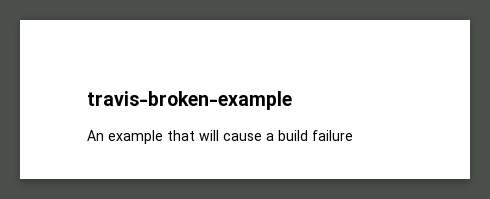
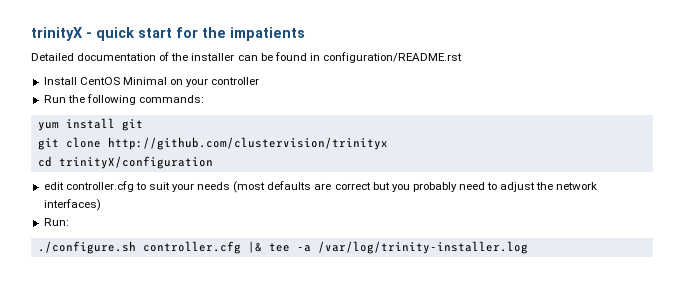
- travis-broken-example
- An example that will cause a build failure
+ trinityX - quick start for the impatients
+ Detailed documentation of the installer can be found in configuration/README.rst
+ Install CentOS Minimal on your controller
+ Run the following commands:
+ yum install git
+ git clone http://github.com/clustervision/trinityx
+ cd trinityX/configuration
+ edit controller.cfg to suit your needs (most defaults are correct but you probably need to adjust the network interfaces)
+ Run:
+ ./configure.sh controller.cfg |& tee -a /var/log/trinity-installer.log

